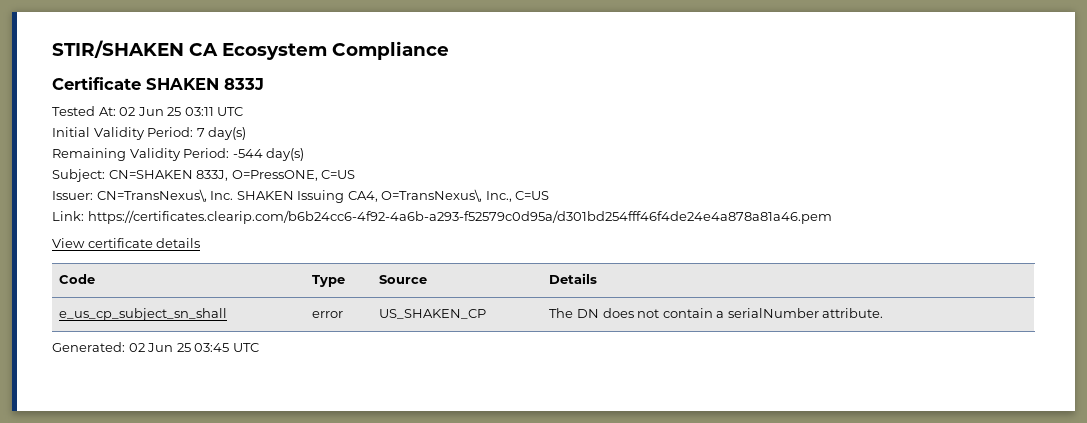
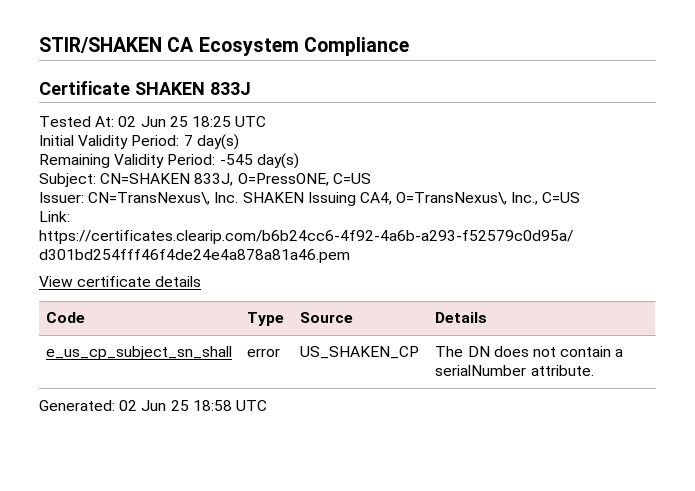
- Tested At: 02 Jun 25 03:11 UTC
+ Tested At: 02 Jun 25 18:25 UTC
- Remaining Validity Period: -544 day(s)
+ Remaining Validity Period: -545 day(s)
- Generated: 02 Jun 25 03:45 UTC
+ Generated: 02 Jun 25 18:58 UTC

